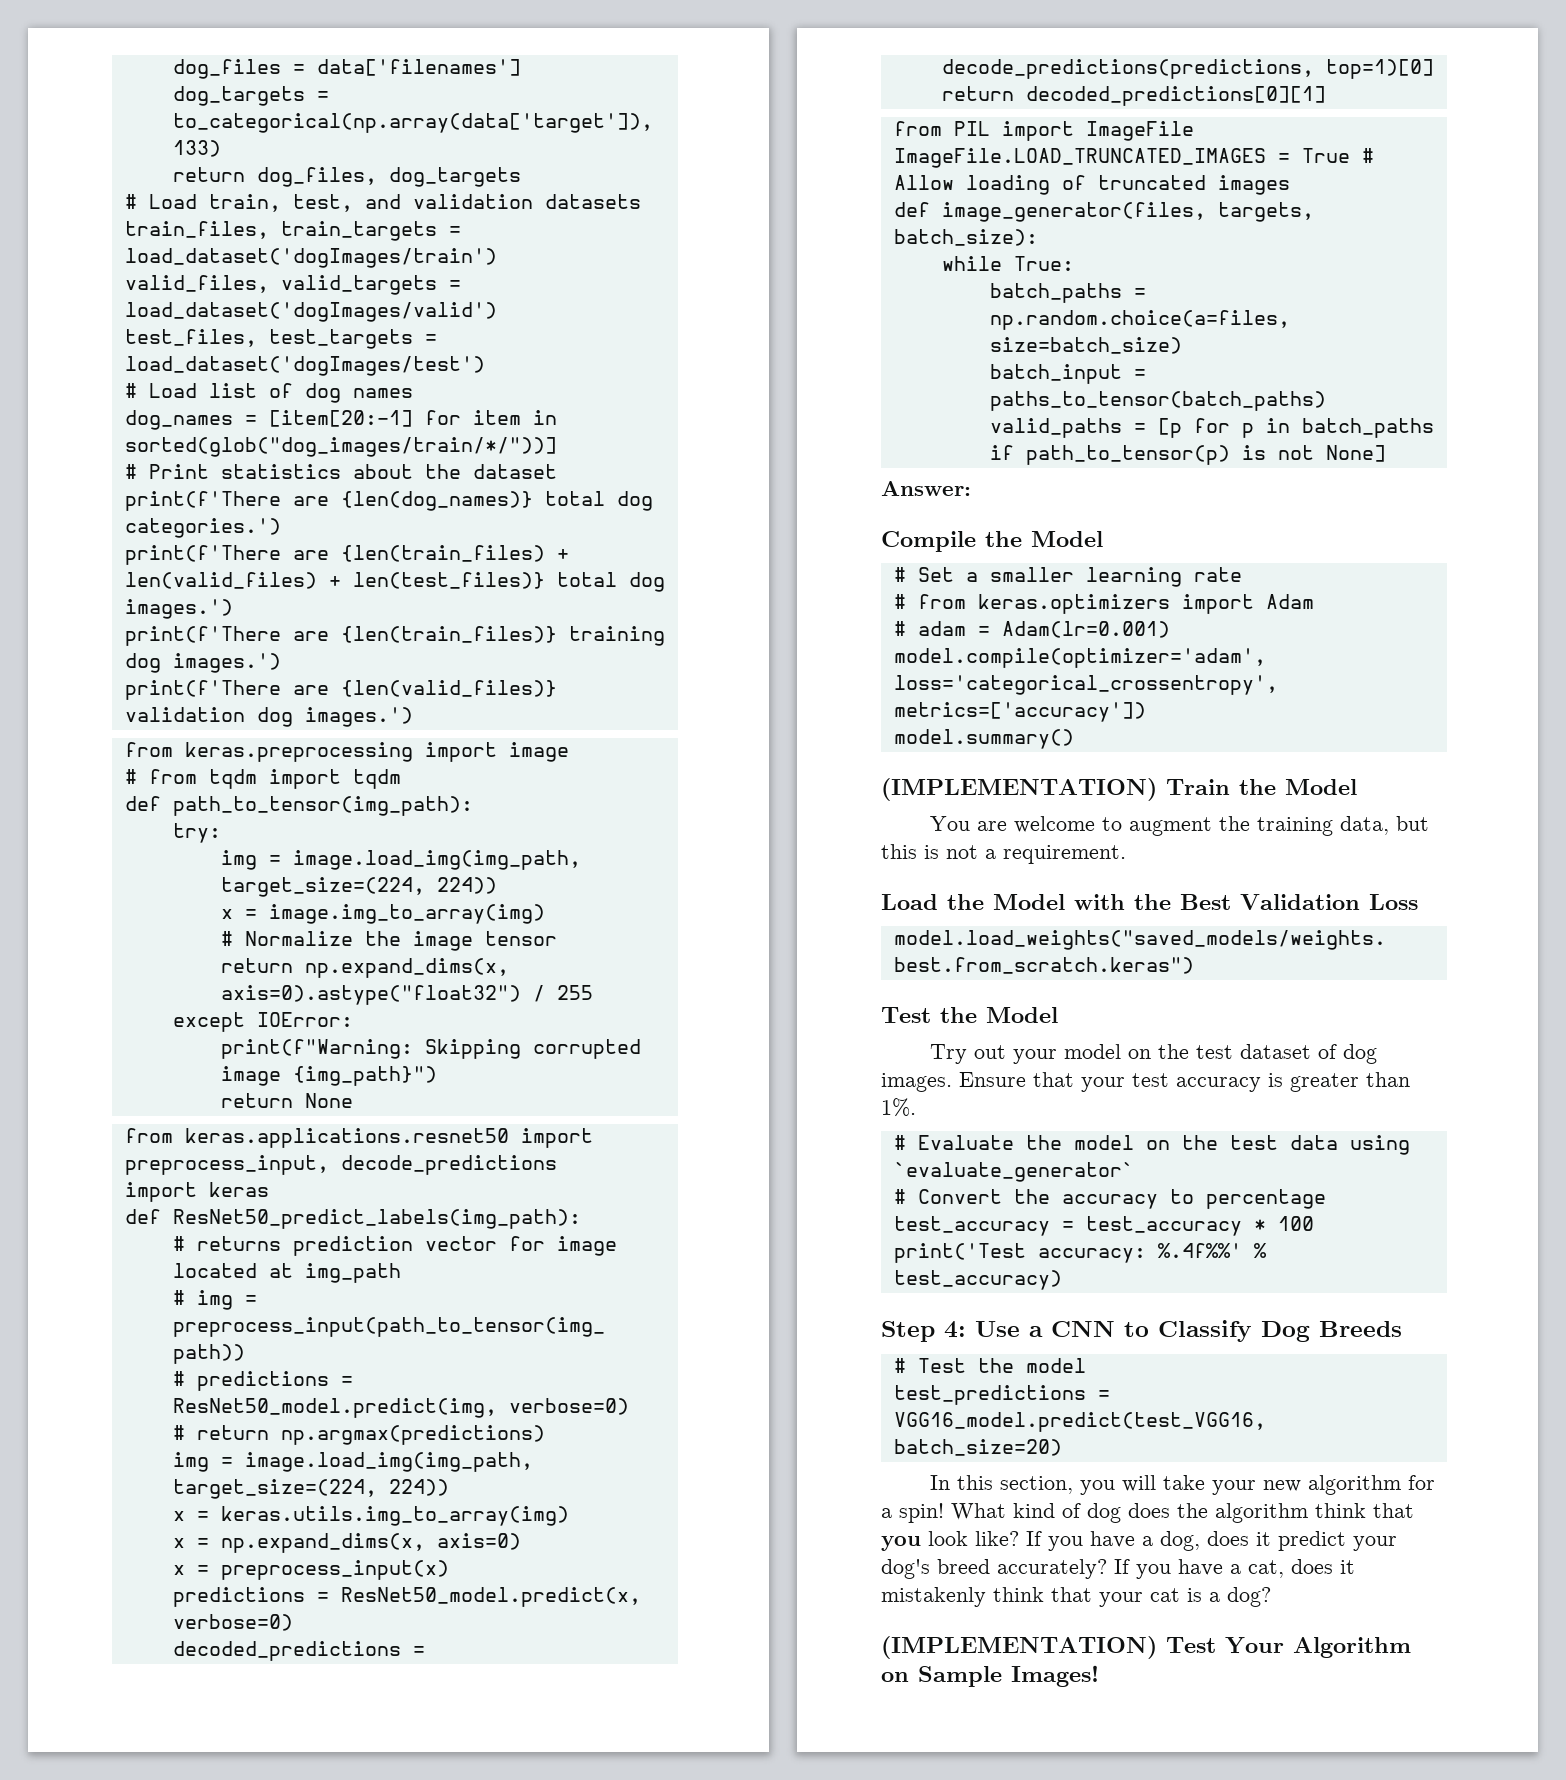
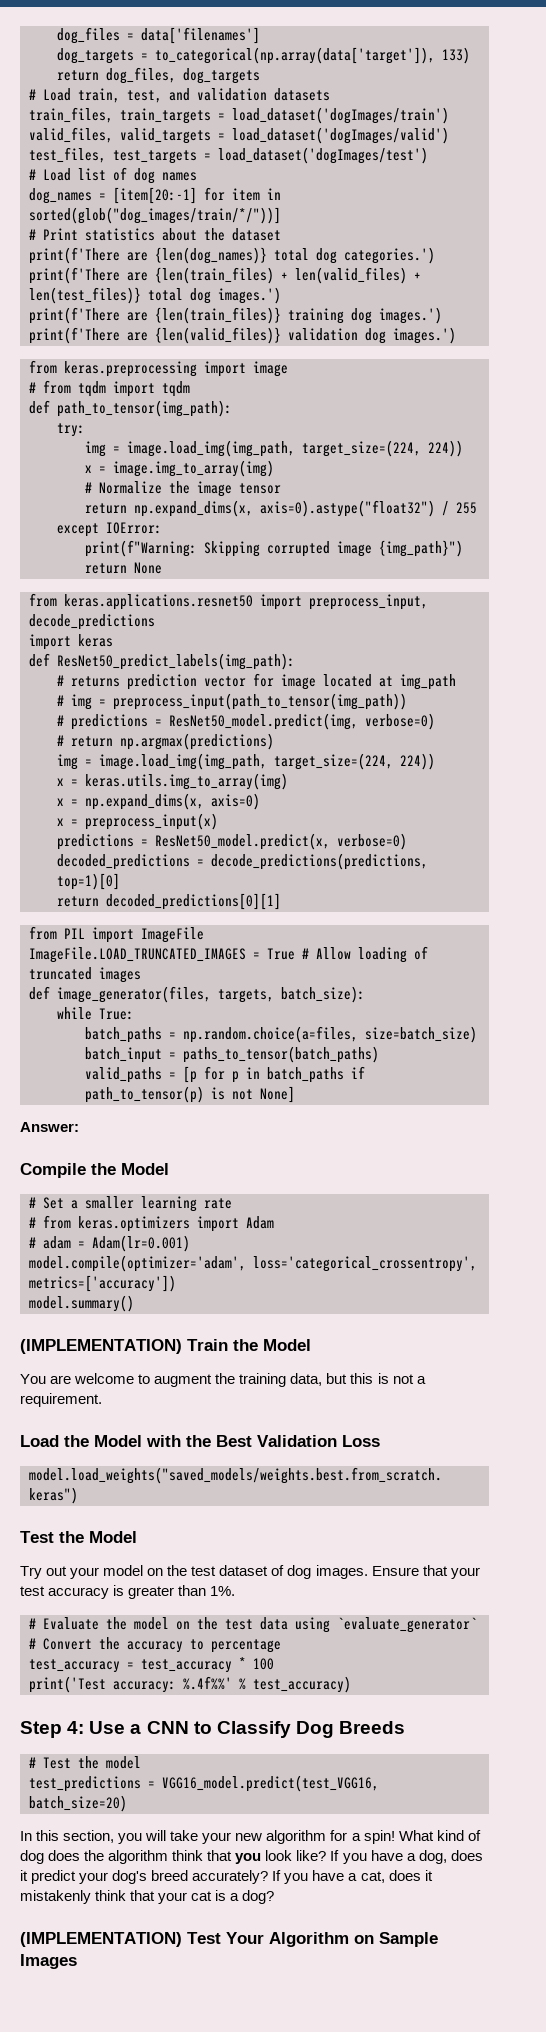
- (IMPLEMENTATION) Test Your Algorithm on Sample Images!
+ (IMPLEMENTATION) Test Your Algorithm on Sample Images

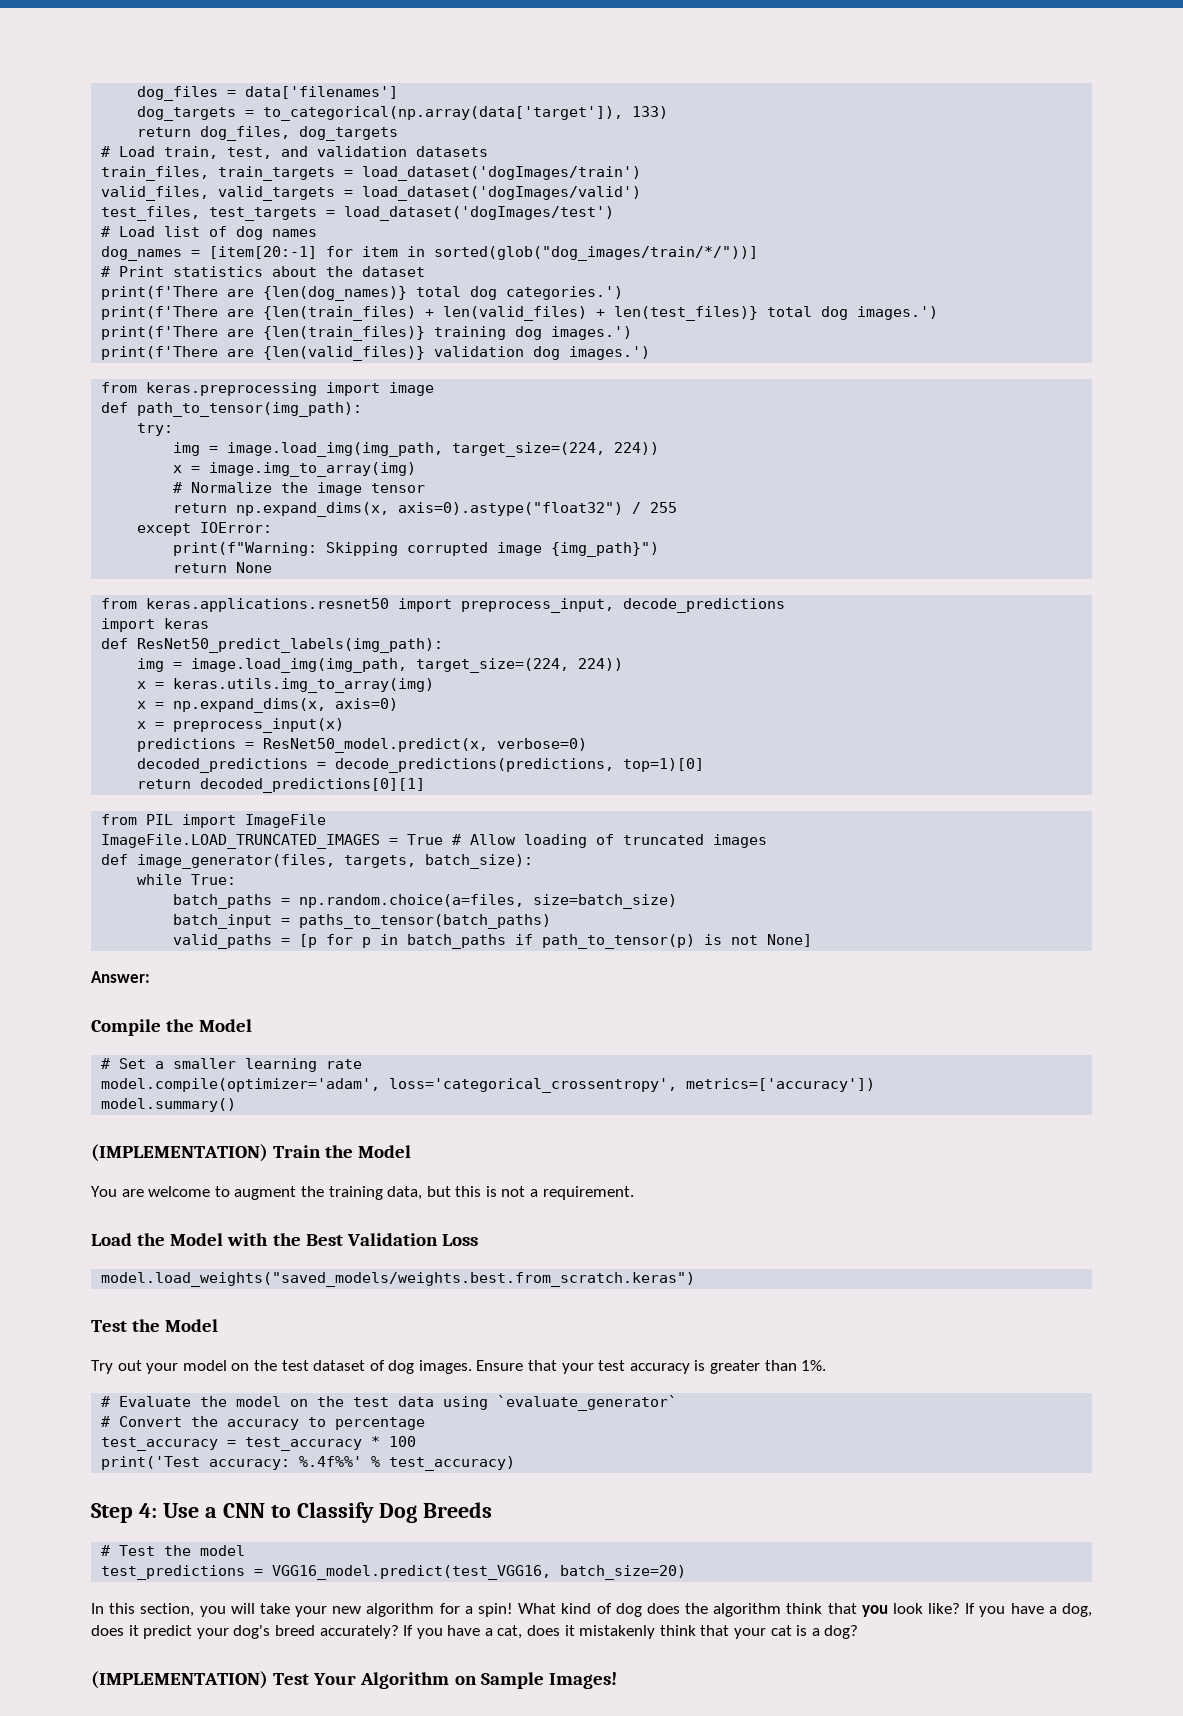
- # from tqdm import tqdm
- # returns prediction vector for image located at img_path
- # img = preprocess_input(path_to_tensor(img_path))
- # predictions = ResNet50_model.predict(img, verbose=0)
- # return np.argmax(predictions)
- # from keras.optimizers import Adam
- # adam = Adam(lr=0.001)
- (IMPLEMENTATION) Test Your Algorithm on Sample Images
+ (IMPLEMENTATION) Test Your Algorithm on Sample Images!

